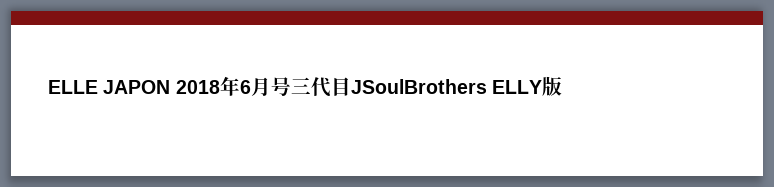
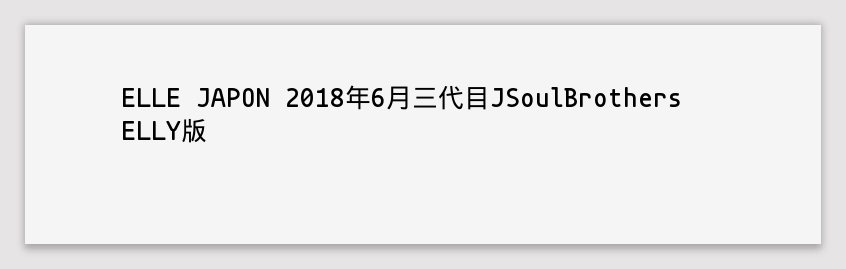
- ELLE JAPON 2018年6月号三代目JSoulBrothers ELLY版
+ ELLE JAPON 2018年6月三代目JSoulBrothers ELLY版

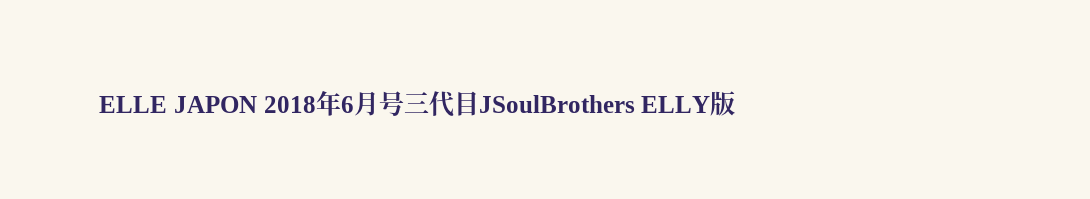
- ELLE JAPON 2018年6月三代目JSoulBrothers ELLY版
+ ELLE JAPON 2018年6月号三代目JSoulBrothers ELLY版

